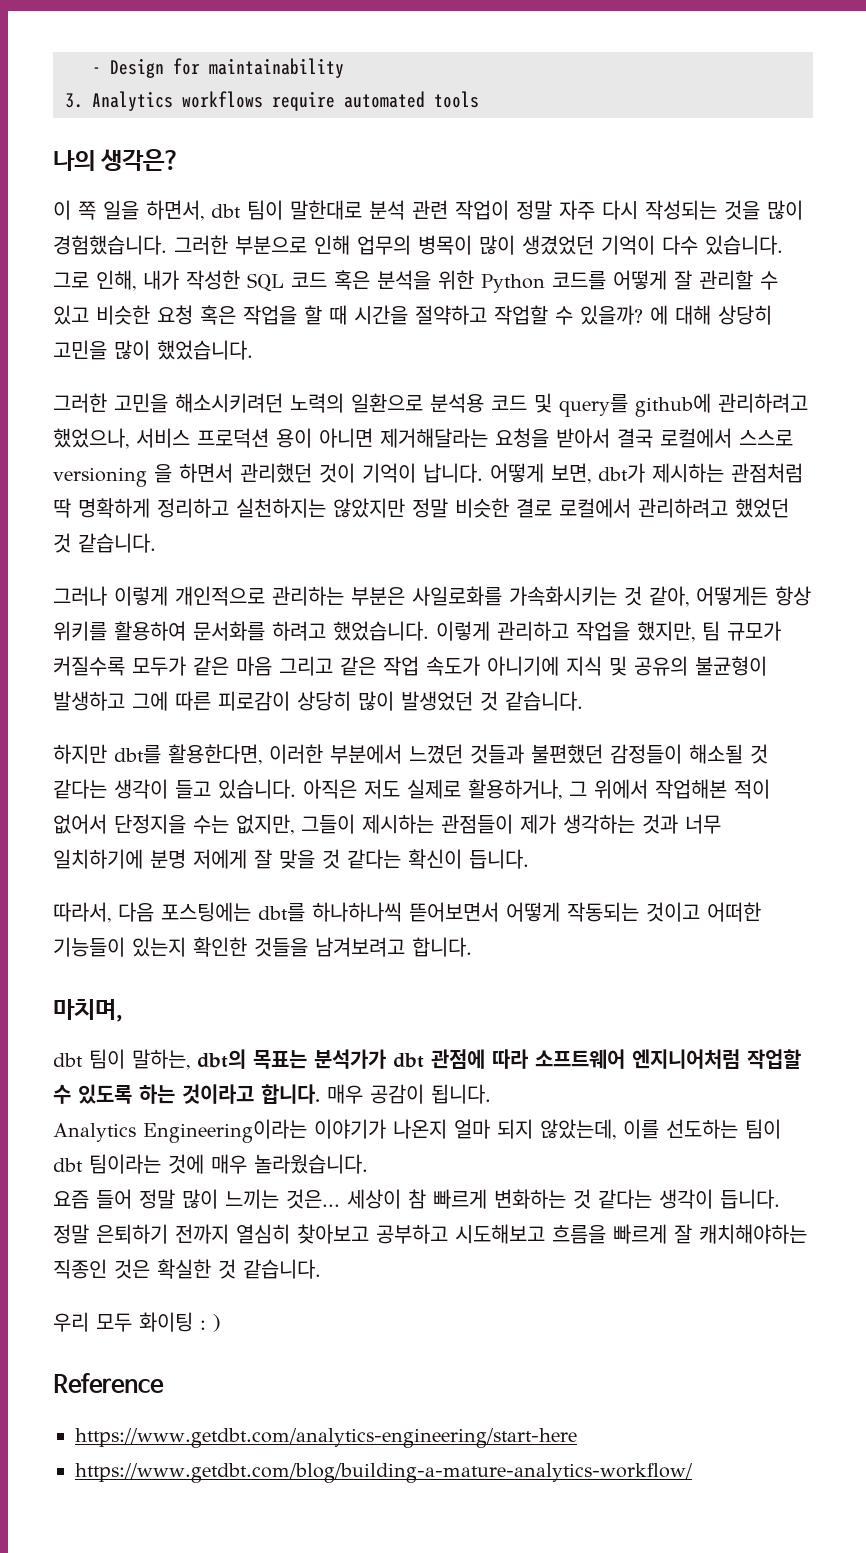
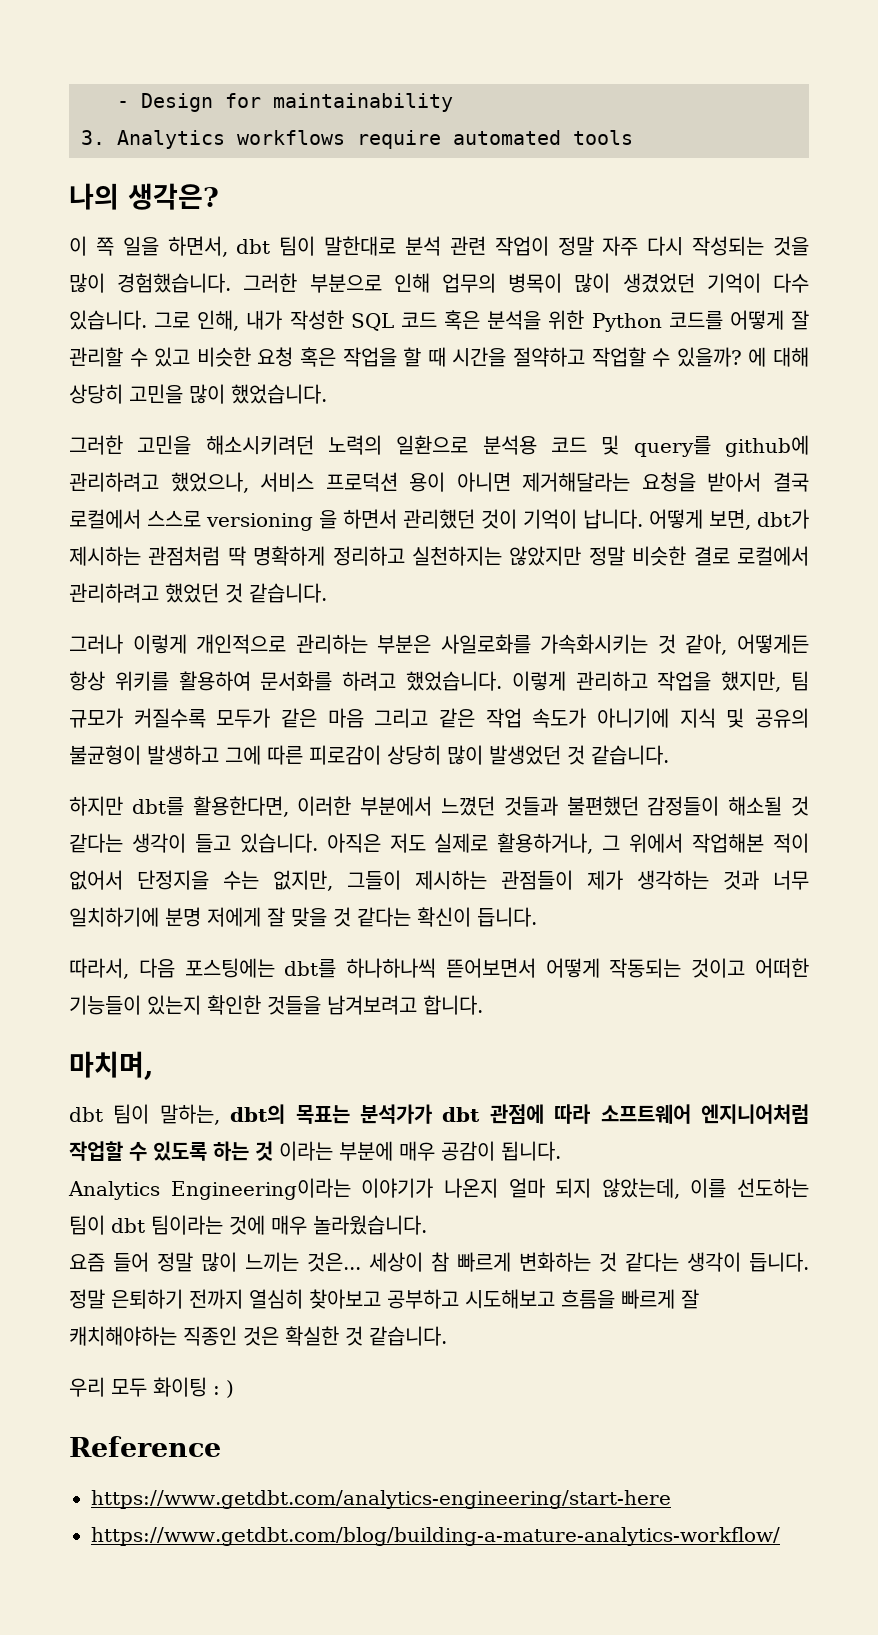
- dbt 팀이 말하는, dbt의 목표는 분석가가 dbt 관점에 따라 소프트웨어 엔지니어처럼 작업할 수 있도록 하는 것이라고 합니다. 매우 공감이 됩니다.
+ dbt 팀이 말하는, dbt의 목표는 분석가가 dbt 관점에 따라 소프트웨어 엔지니어처럼 작업할 수 있도록 하는 것 이라는 부분에 매우 공감이 됩니다.

